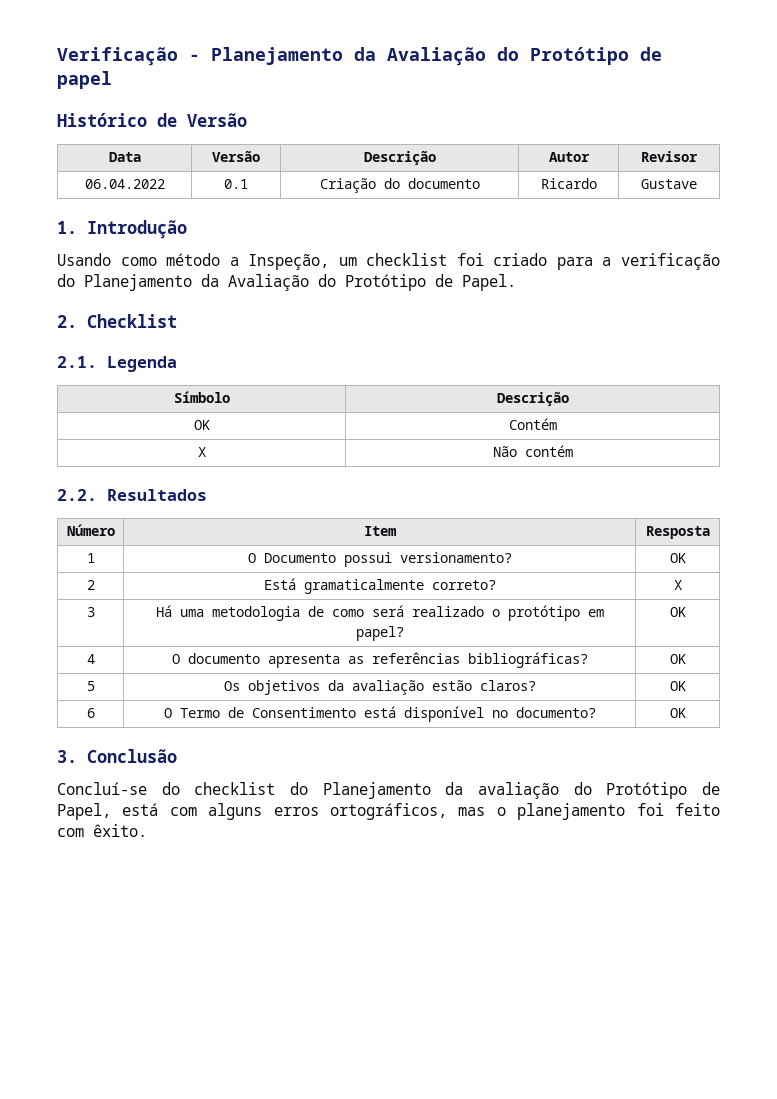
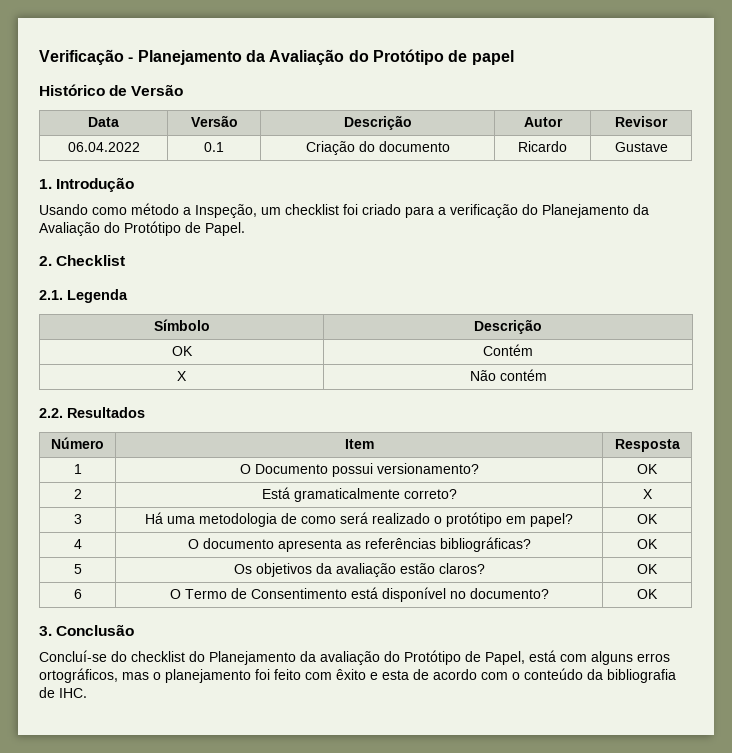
- Concluí-se do checklist do Planejamento da avaliação do Protótipo de Papel, está com alguns erros ortográficos, mas o planejamento foi feito com êxito.
+ Concluí-se do checklist do Planejamento da avaliação do Protótipo de Papel, está com alguns erros ortográficos, mas o planejamento foi feito com êxito e esta de acordo com o conteúdo da bibliografia de IHC.

